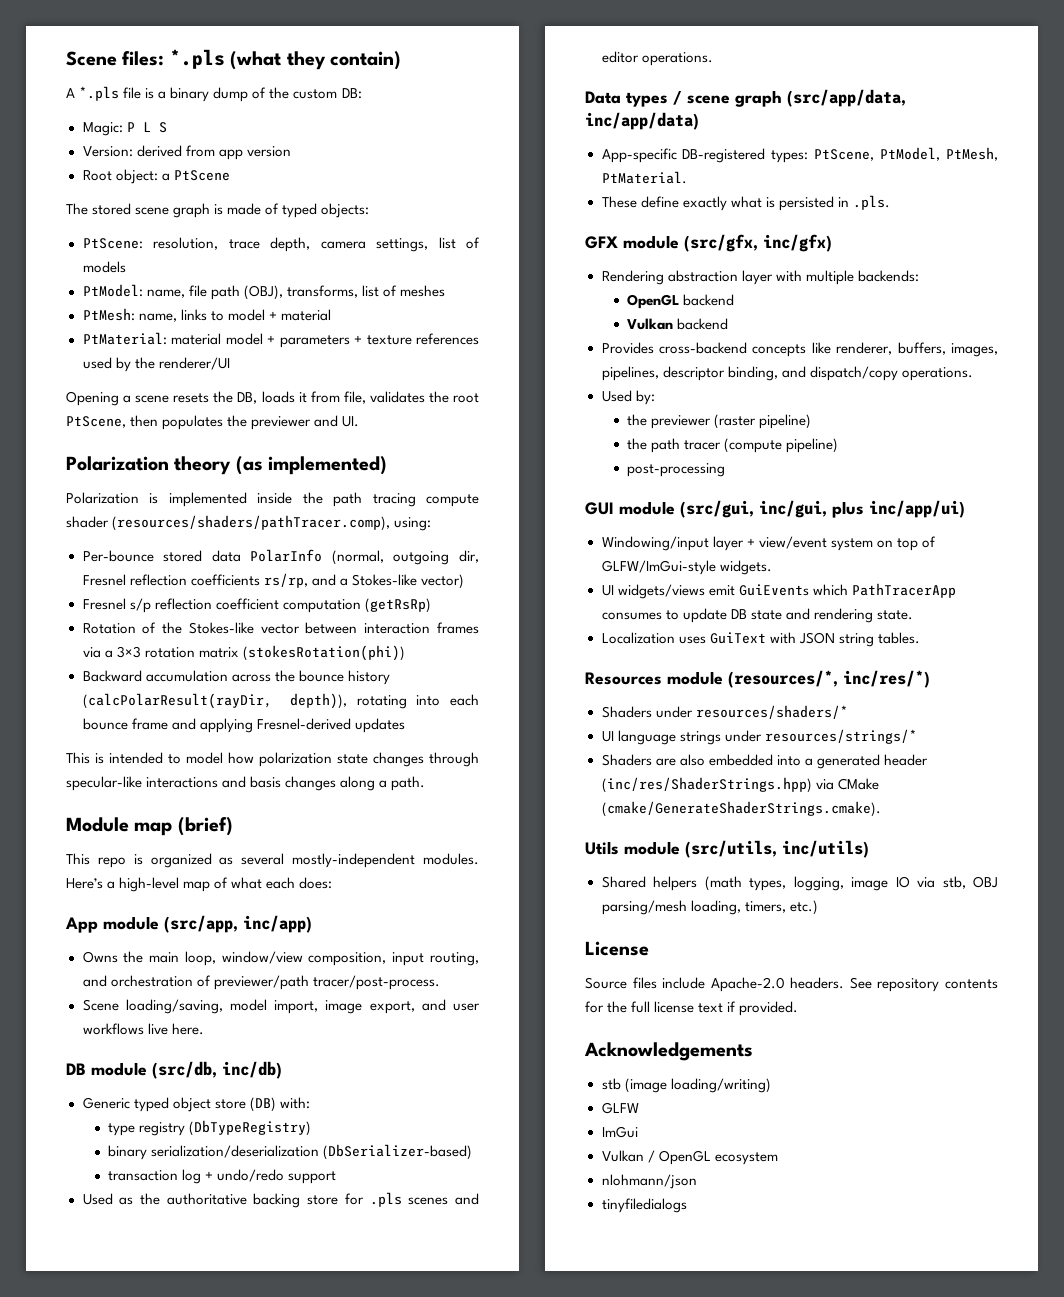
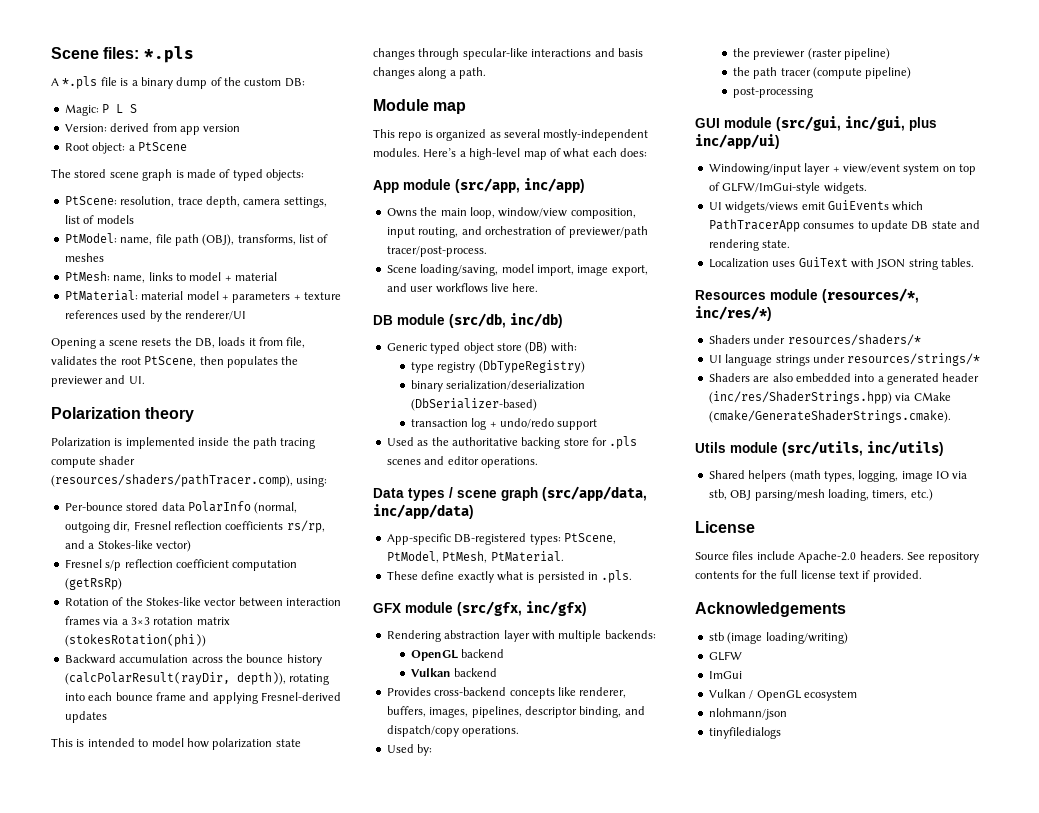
- Scene files: *.pls (what they contain)
+ Scene files: *.pls
- Polarization theory (as implemented)
+ Polarization theory
- Module map (brief)
+ Module map

